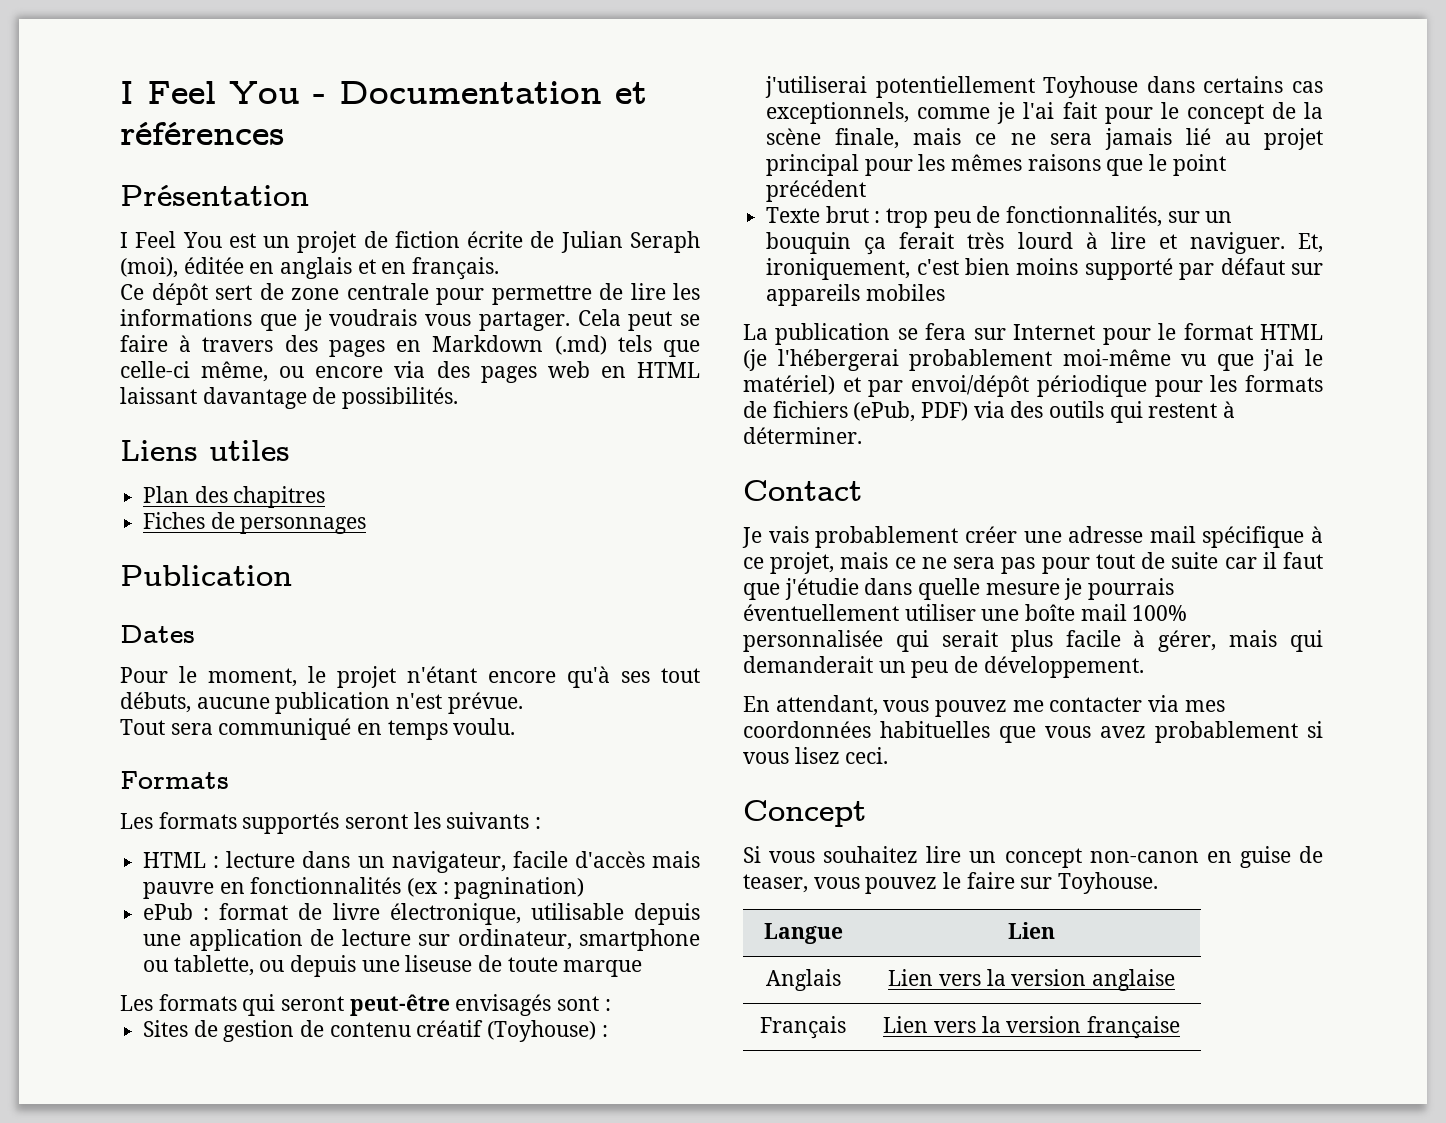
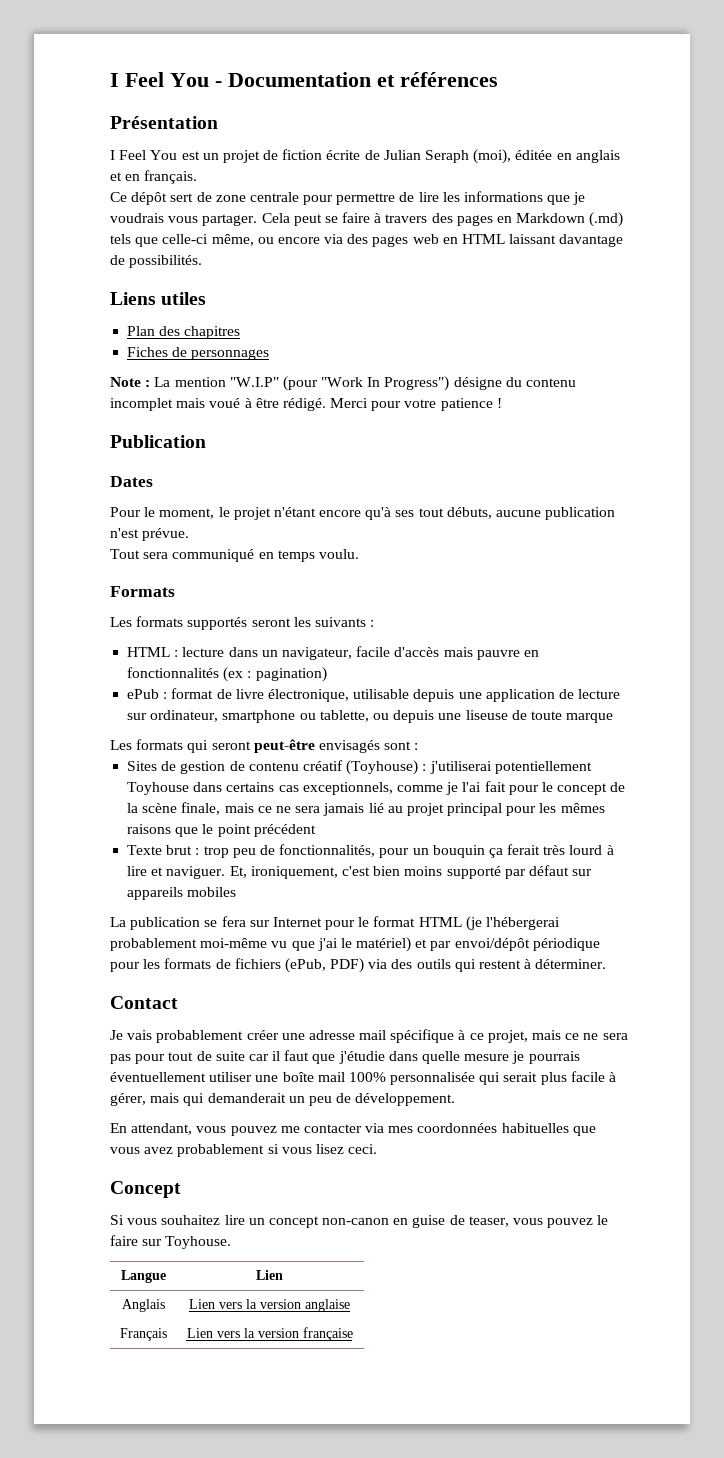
+ Note : La mention "W.I.P" (pour "Work In Progress") désigne du contenu incomplet mais voué à être rédigé. Merci pour votre patience !
- HTML : lecture dans un navigateur, facile d'accès mais pauvre en fonctionnalités (ex : pagnination)
+ HTML : lecture dans un navigateur, facile d'accès mais pauvre en fonctionnalités (ex : pagination)
- Texte brut : trop peu de fonctionnalités, sur un bouquin ça ferait très lourd à lire et naviguer.
+ Texte brut : trop peu de fonctionnalités, pour un bouquin ça ferait très lourd à lire et naviguer.

